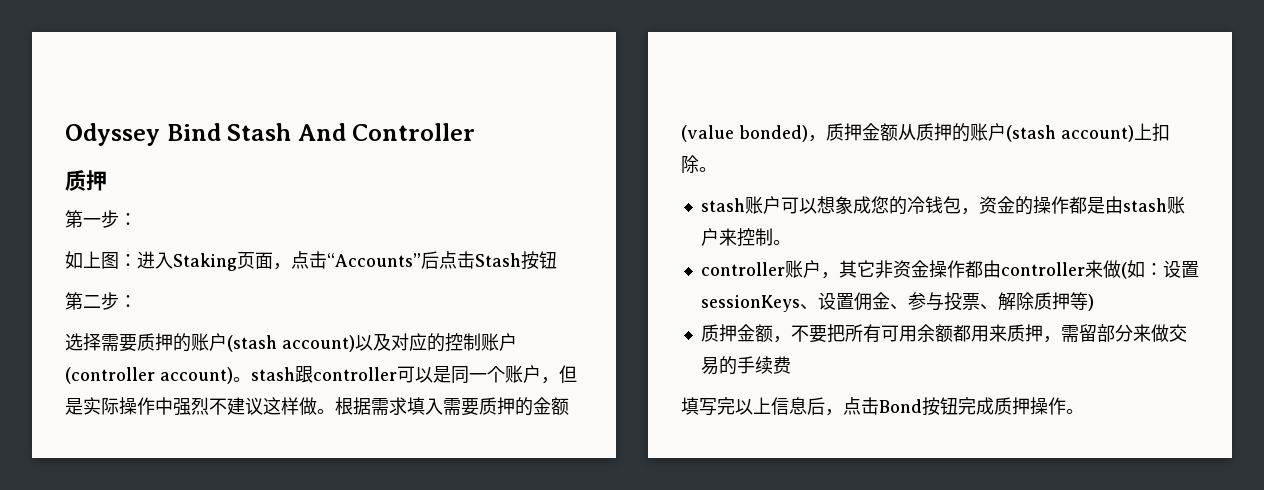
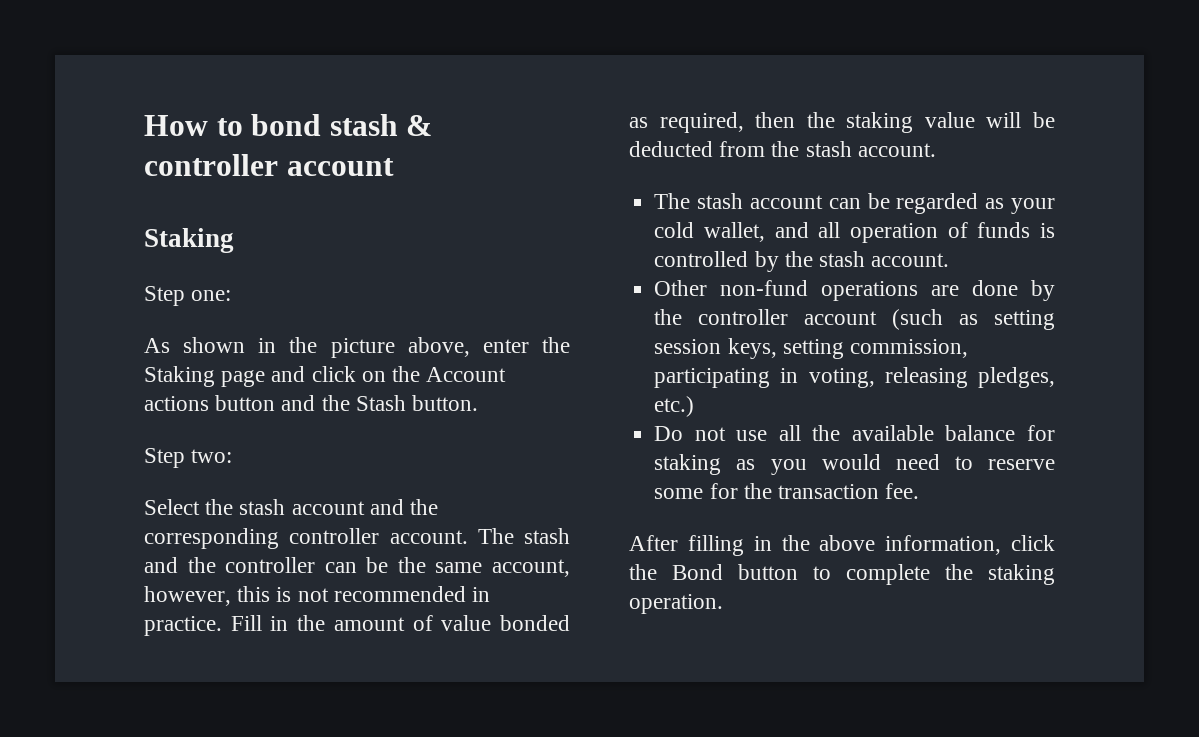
- Odyssey Bind Stash And Controller
- 质押
- 第一步：
- 如上图：进入Staking页面，点击“Accounts”后点击Stash按钮
- 第二步：
- 选择需要质押的账户(stash account)以及对应的控制账户(controller account)。stash跟controller可以是同一个账户，但是实际操作中强烈不建议这样做。根据需求填入需要质押的金额(value bonded)，质押金额从质押的账户(stash account)上扣除。
- stash账户可以想象成您的冷钱包，资金的操作都是由stash账户来控制。
- controller账户，其它非资金操作都由controller来做(如：设置sessionKeys、设置佣金、参与投票、解除质押等)
- 质押金额，不要把所有可用余额都用来质押，需留部分来做交易的手续费
- 填写完以上信息后，点击Bond按钮完成质押操作。
+ How to bond stash & controller account
+ Staking
+ Step one:
+ As shown in the picture above, enter the Staking page and click on the Account actions button and the Stash button.
+ Step two:
+ Select the stash account and the corresponding controller account. The stash and the controller can be the same account, however, this is not recommended in practice. Fill in the amount of value bonded as required, then the staking value will be deducted from the stash account.
+ The stash account can be regarded as your cold wallet, and all operation of funds is controlled by the stash account.
+ Other non-fund operations are done by the controller account (such as setting session keys, setting commission, participating in voting, releasing pledges, etc.)
+ Do not use all the available balance for staking as you would need to reserve some for the transaction fee.
+ After filling in the above information, click the Bond button to complete the staking operation.

